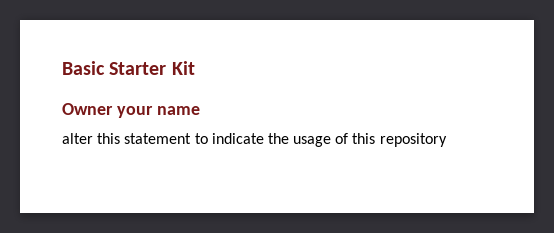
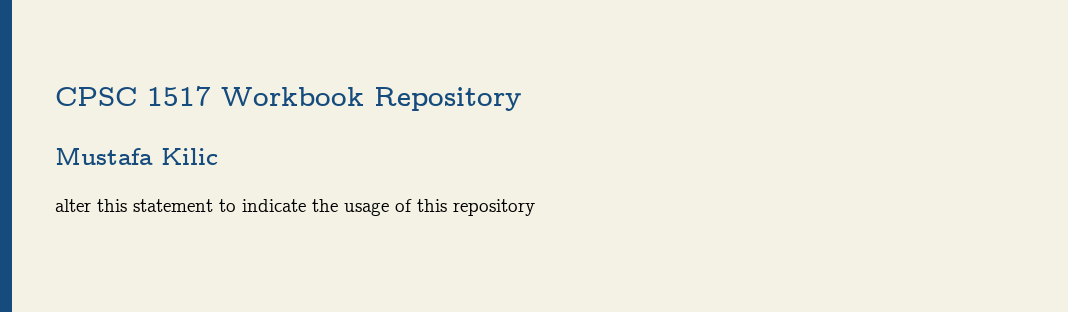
- Basic Starter Kit
- Owner your name
+ CPSC 1517 Workbook Repository
+ Mustafa Kilic

